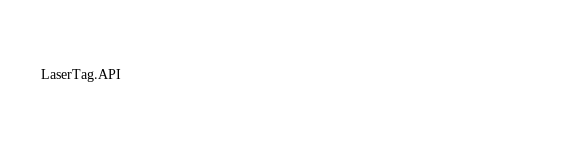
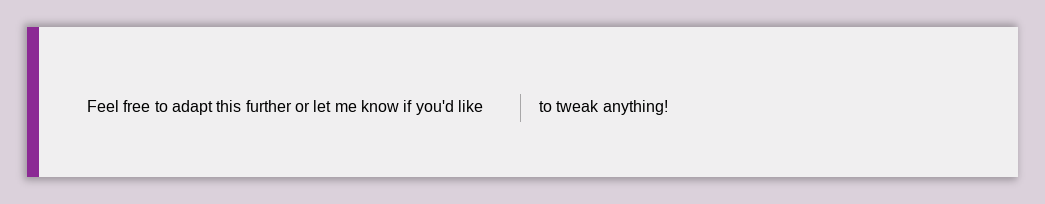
- LaserTag.API
+ Feel free to adapt this further or let me know if you'd like to tweak anything!

